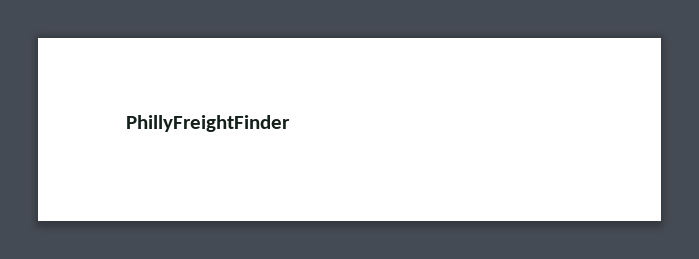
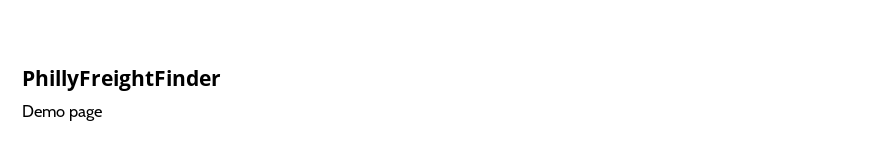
+ Demo page

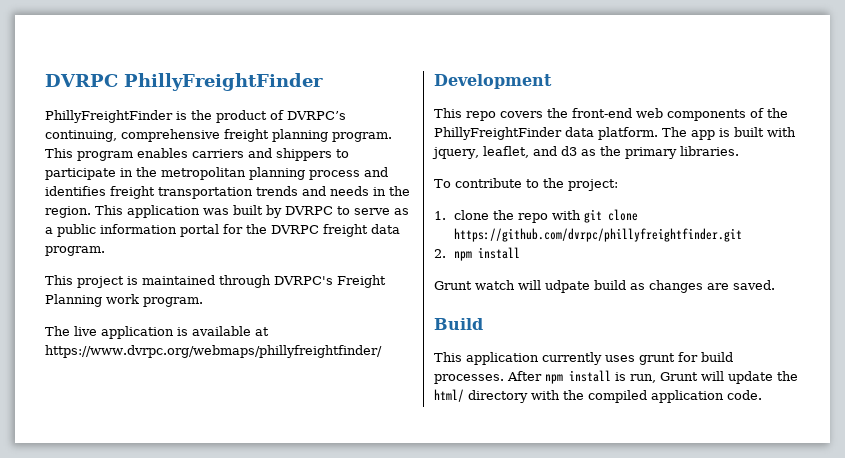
- PhillyFreightFinder
+ DVRPC PhillyFreightFinder
- Demo page
+ PhillyFreightFinder is the product of DVRPC’s continuing, comprehensive freight planning program. This program enables carriers and shippers to participate in the metropolitan planning process and identifies freight transportation trends and needs in the region. This application was built by DVRPC to serve as a public information portal for the DVRPC freight data program.
+ This project is maintained through DVRPC's Freight Planning work program.
+ The live application is available at https://www.dvrpc.org/webmaps/phillyfreightfinder/
+ Development
+ This repo covers the front-end web components of the PhillyFreightFinder data platform. The app is built with jquery, leaflet, and d3 as the primary libraries.
+ To contribute to the project:
+ 1. clone the repo with git clone https://github.com/dvrpc/phillyfreightfinder.git
+ 2. npm install
+ Grunt watch will udpate build as changes are saved.
+ Build
+ This application currently uses grunt for build processes. After npm install is run, Grunt will update the html/ directory with the compiled application code.

